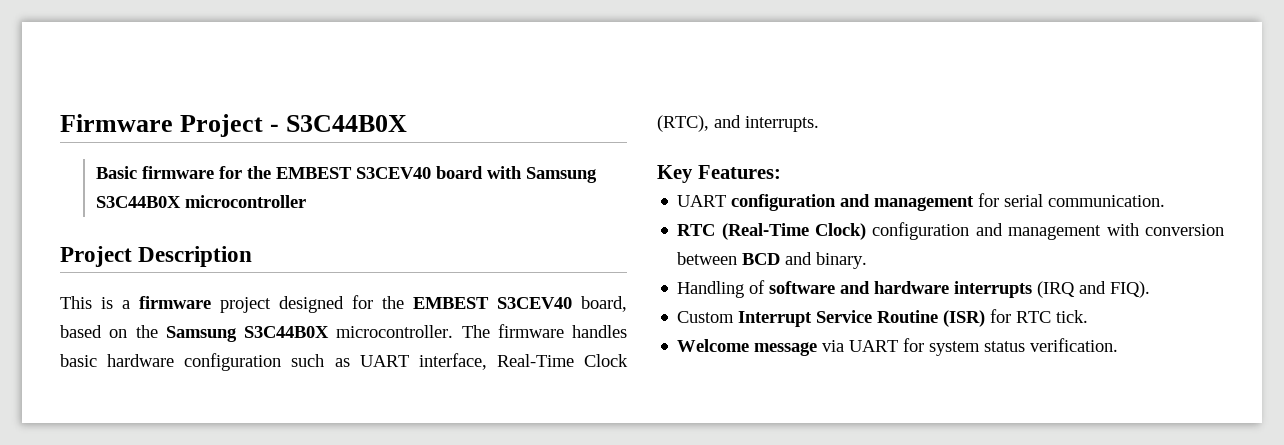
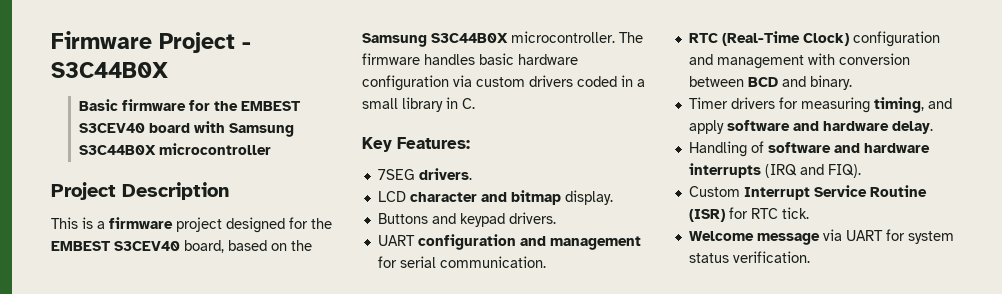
- The firmware handles basic hardware configuration such as UART interface, Real-Time Clock (RTC), and interrupts.
+ The firmware handles basic hardware configuration via custom drivers coded in a small library in C.
  Key Features:
+ 7SEG drivers.
+ LCD character and bitmap display.
+ Buttons and keypad drivers.
+ Timer drivers for measuring timing, and apply software and hardware delay.

